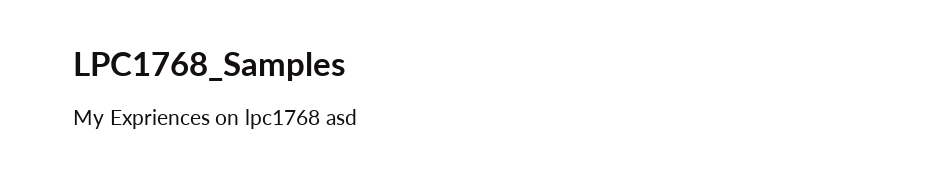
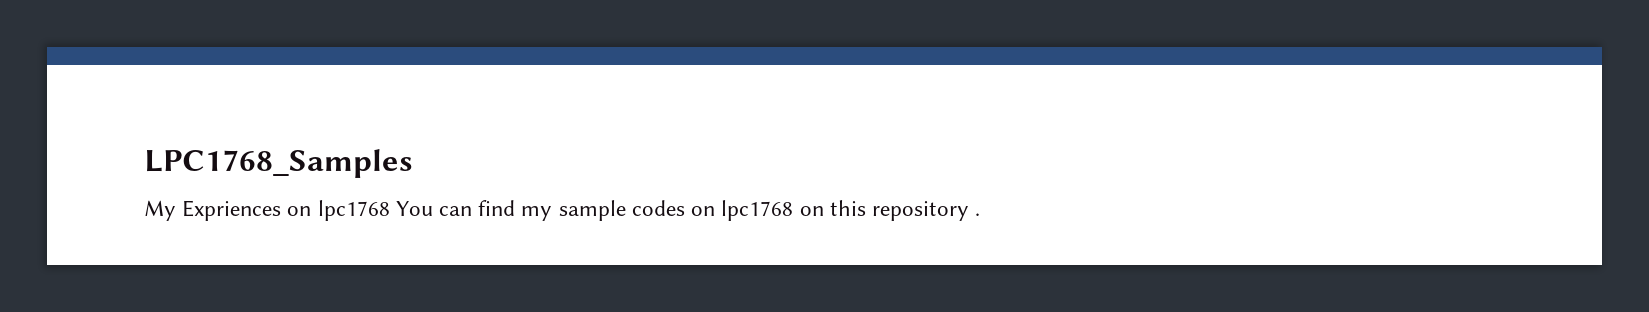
- My Expriences on lpc1768 asd
+ My Expriences on lpc1768 You can find my sample codes on lpc1768 on this repository .

